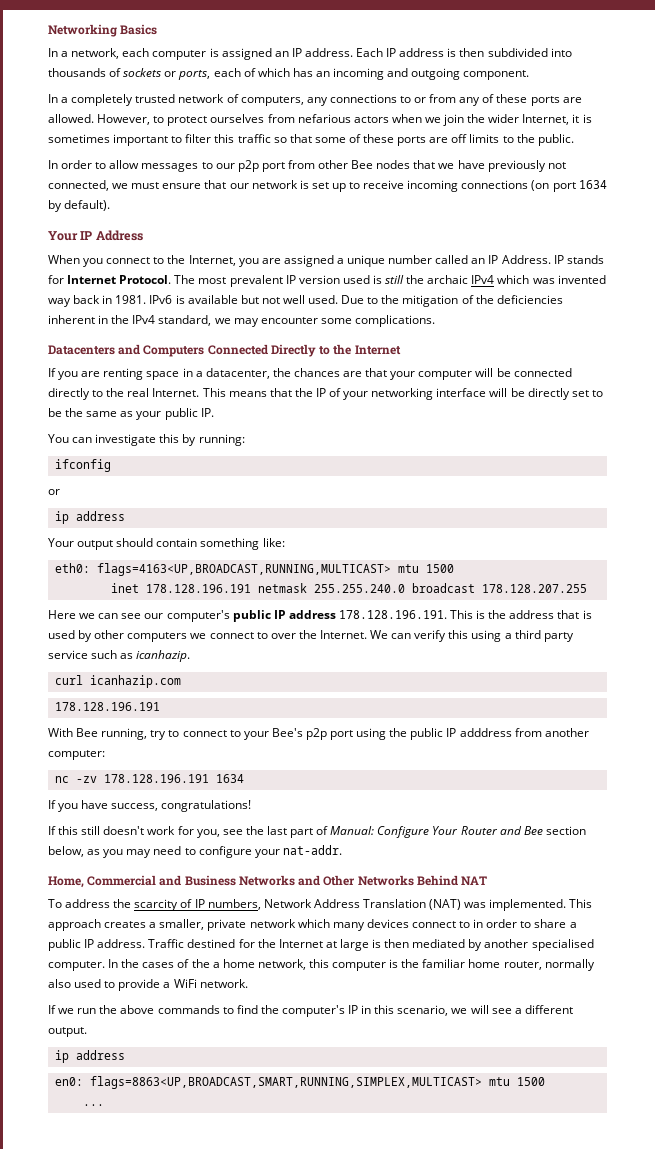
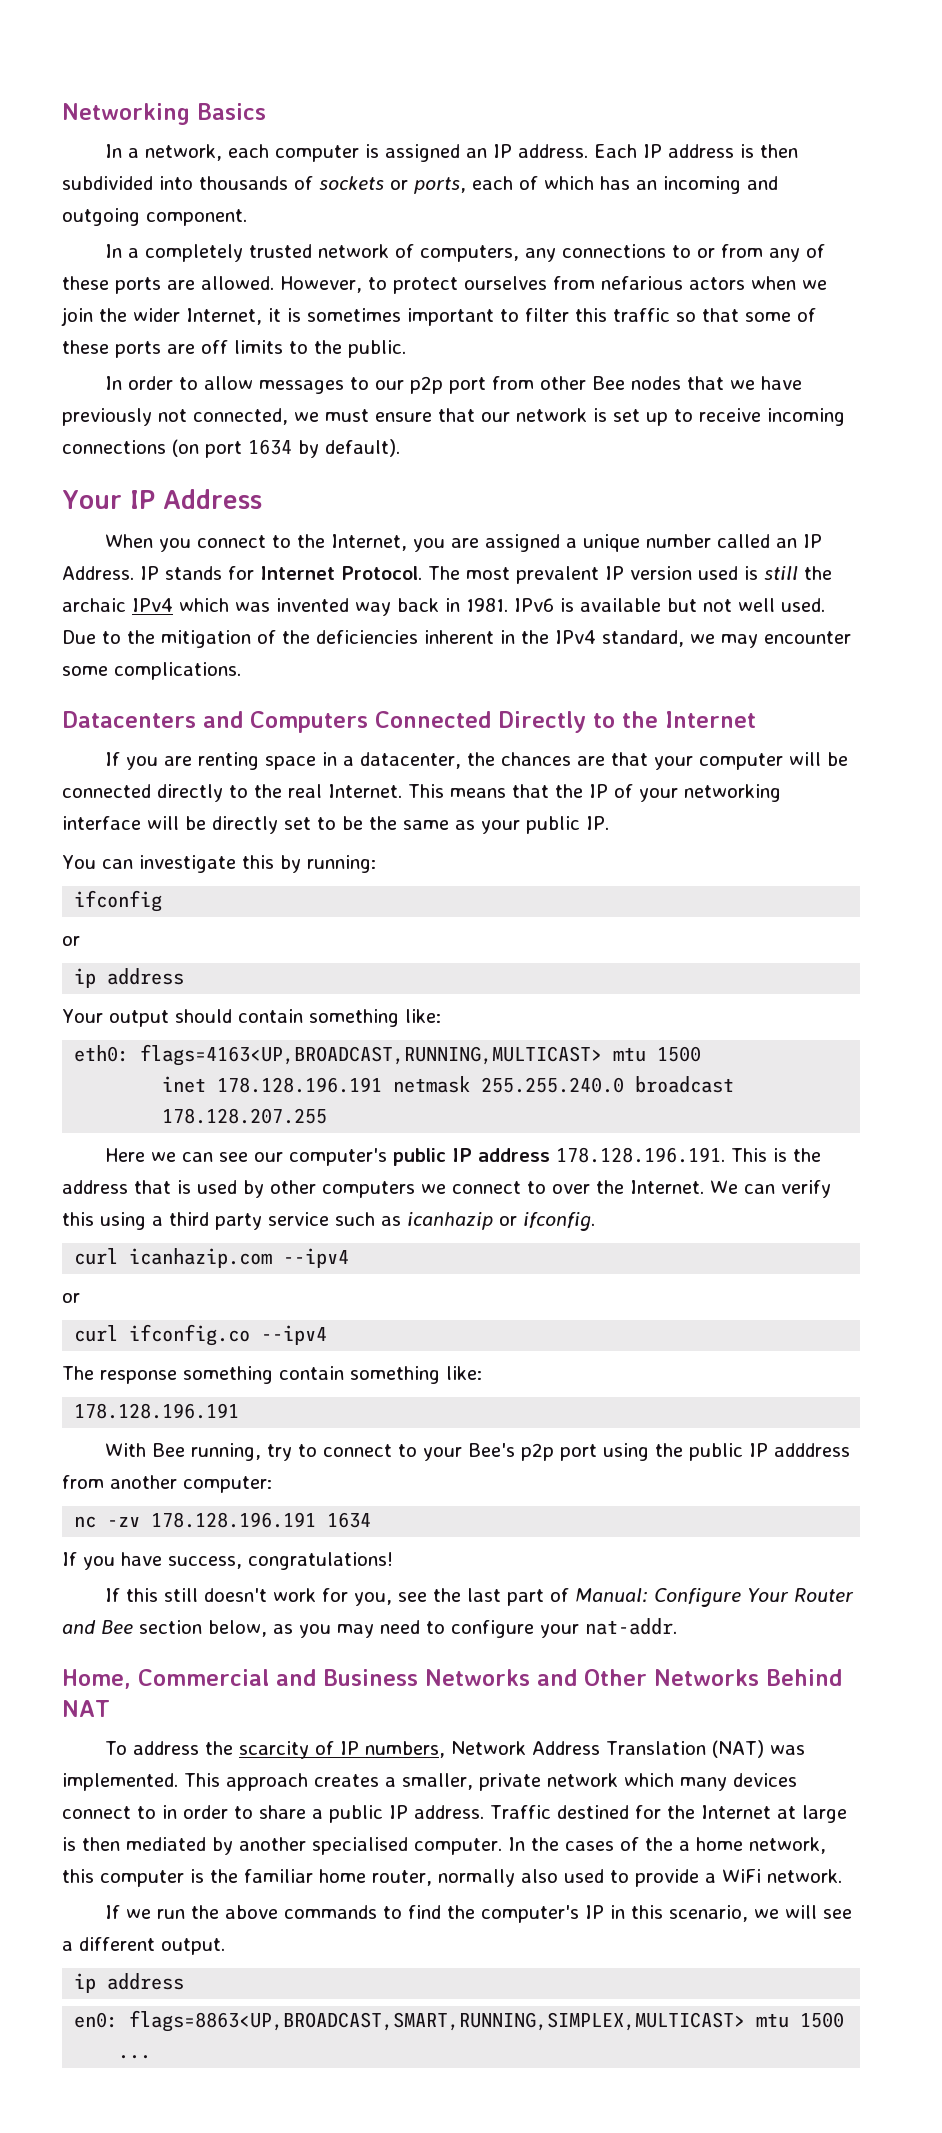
- We can verify this using a third party service such as icanhazip.
+ We can verify this using a third party service such as icanhazip or ifconfig.
- curl icanhazip.com
+ curl icanhazip.com --ipv4
+ or
+ curl ifconfig.co --ipv4
+ The response something contain something like:

